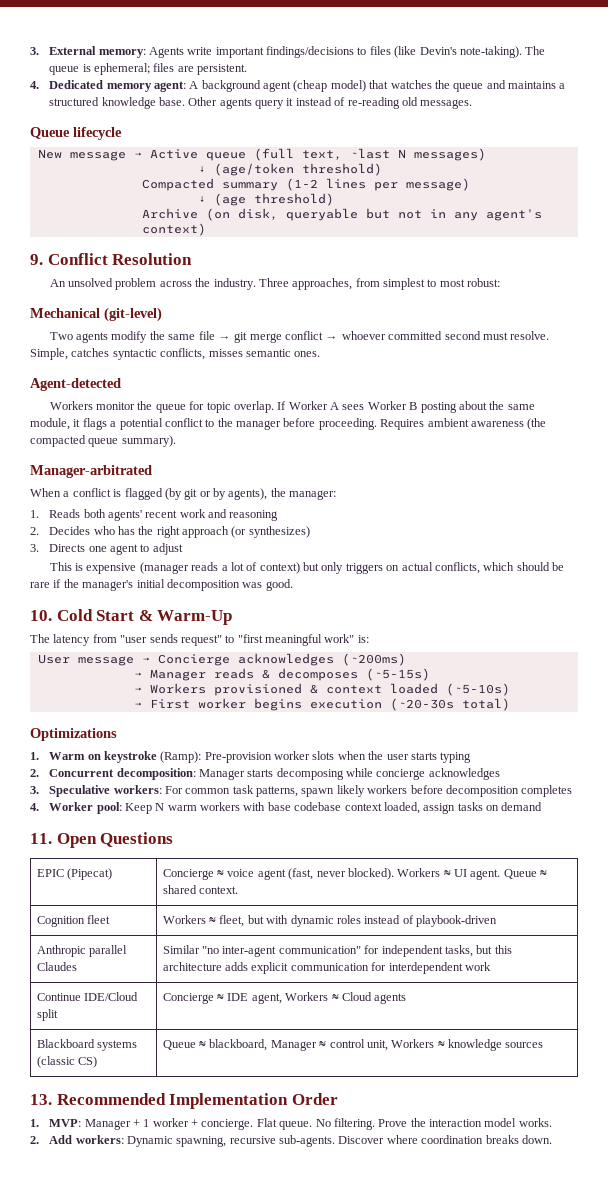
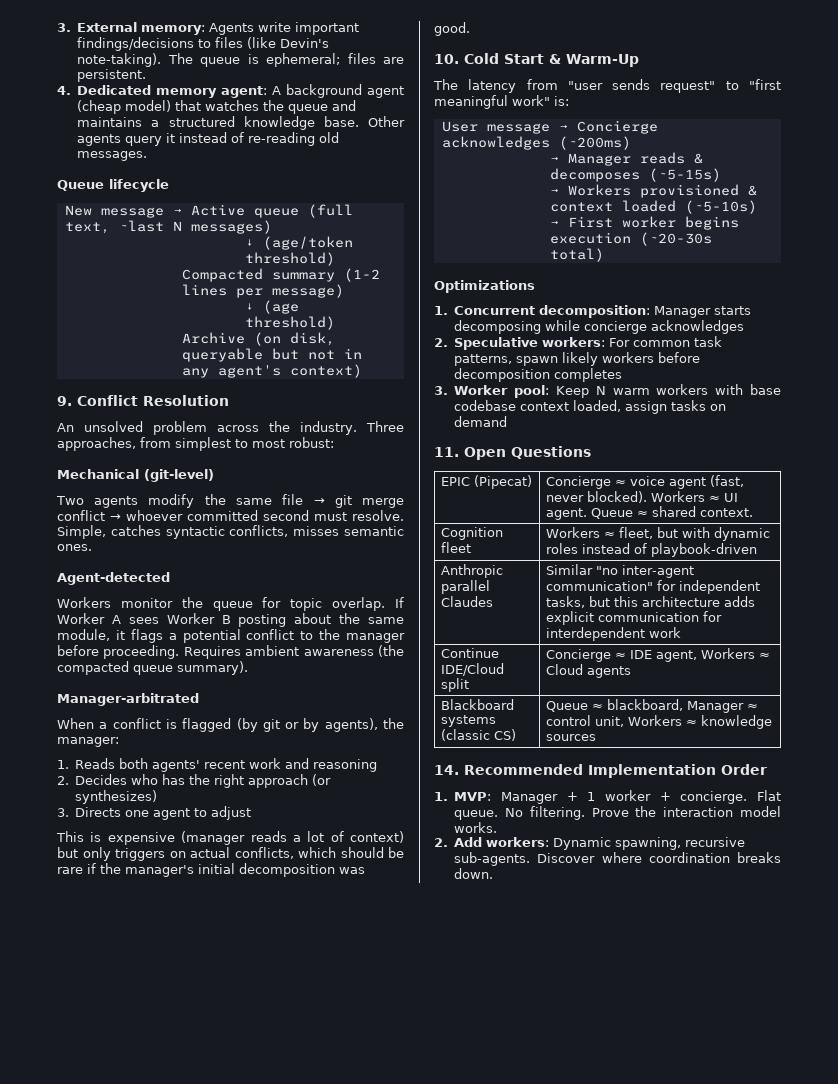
- 1. Warm on keystroke (Ramp): Pre-provision worker slots when the user starts typing
- 2. Concurrent decomposition: Manager starts decomposing while concierge acknowledges
+ 1. Concurrent decomposition: Manager starts decomposing while concierge acknowledges
- 3. Speculative workers: For common task patterns, spawn likely workers before decomposition completes
+ 2. Speculative workers: For common task patterns, spawn likely workers before decomposition completes
- 4. Worker pool: Keep N warm workers with base codebase context loaded, assign tasks on demand
+ 3. Worker pool: Keep N warm workers with base codebase context loaded, assign tasks on demand
- 13. Recommended Implementation Order
+ 14. Recommended Implementation Order

